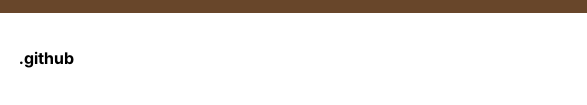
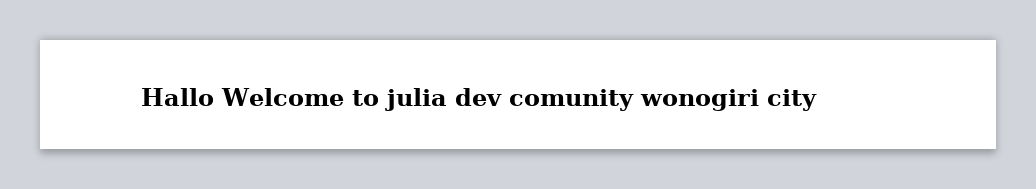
- .github
+ Hallo Welcome to julia dev comunity wonogiri city

